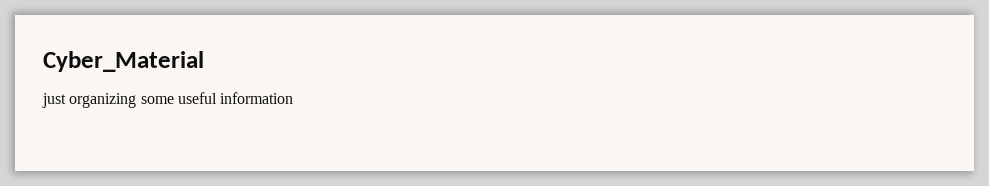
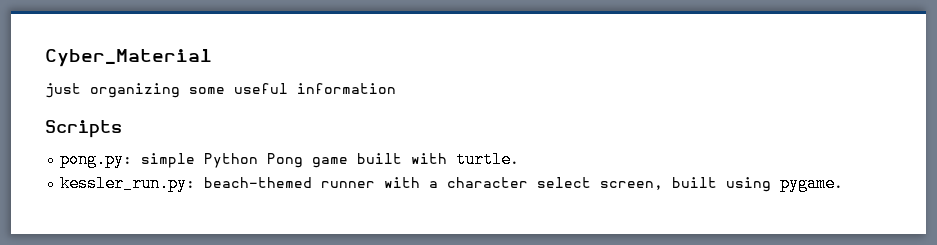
+ Scripts
+ pong.py: simple Python Pong game built with turtle.
+ kessler_run.py: beach-themed runner with a character select screen, built using pygame.

